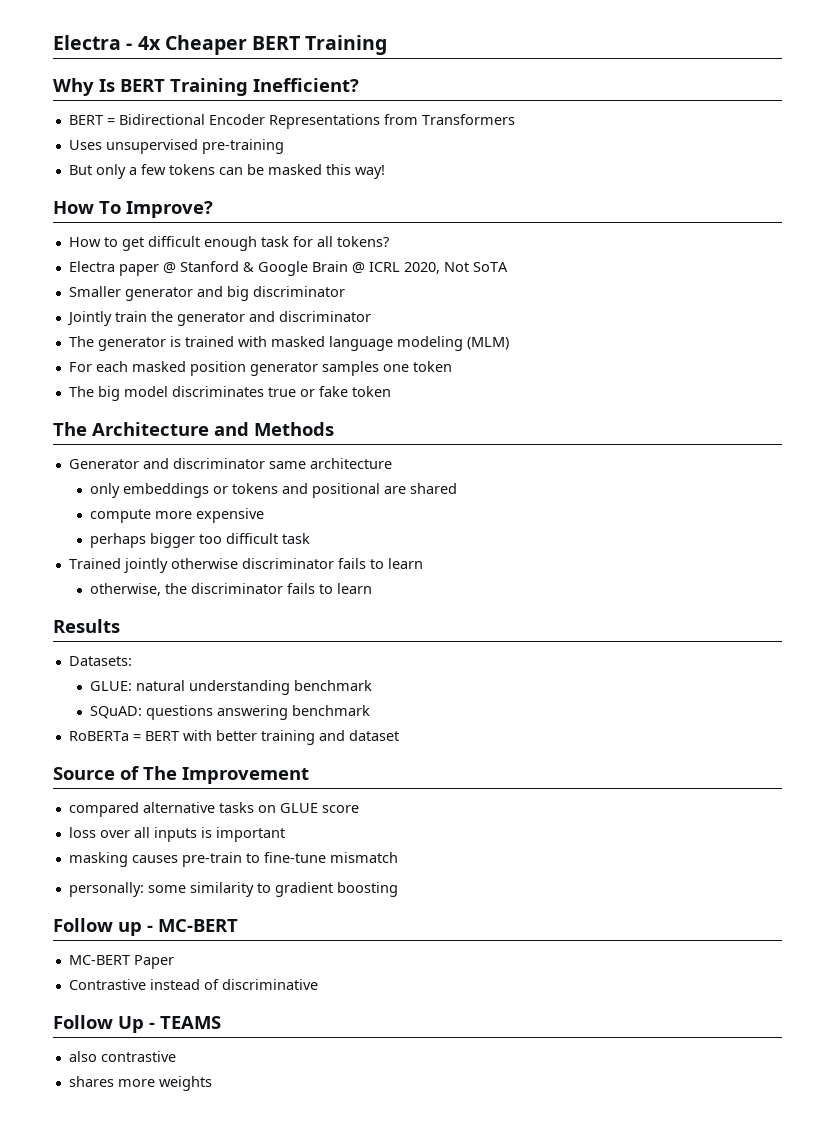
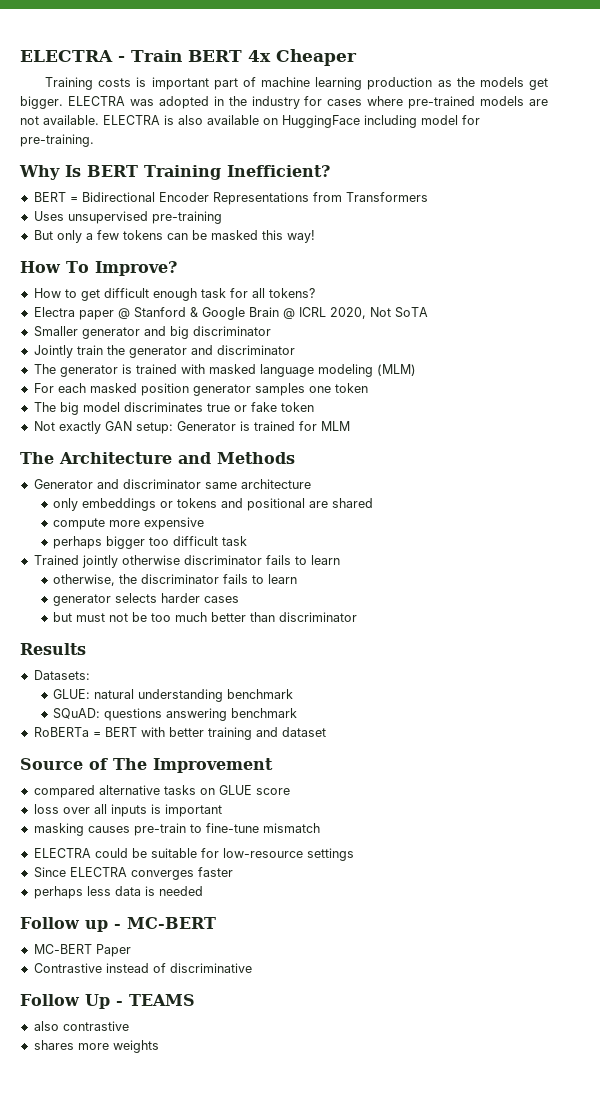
- Electra - 4x Cheaper BERT Training
+ ELECTRA - Train BERT 4x Cheaper
+ Training costs is important part of machine learning production as the models get bigger. ELECTRA was adopted in the industry for cases where pre-trained models are not available. ELECTRA is also available on HuggingFace including model for pre-training.
+ Not exactly GAN setup: Generator is trained for MLM
+ generator selects harder cases
+ but must not be too much better than discriminator
- personally: some similarity to gradient boosting
+ ELECTRA could be suitable for low-resource settings
+ Since ELECTRA converges faster
+ perhaps less data is needed

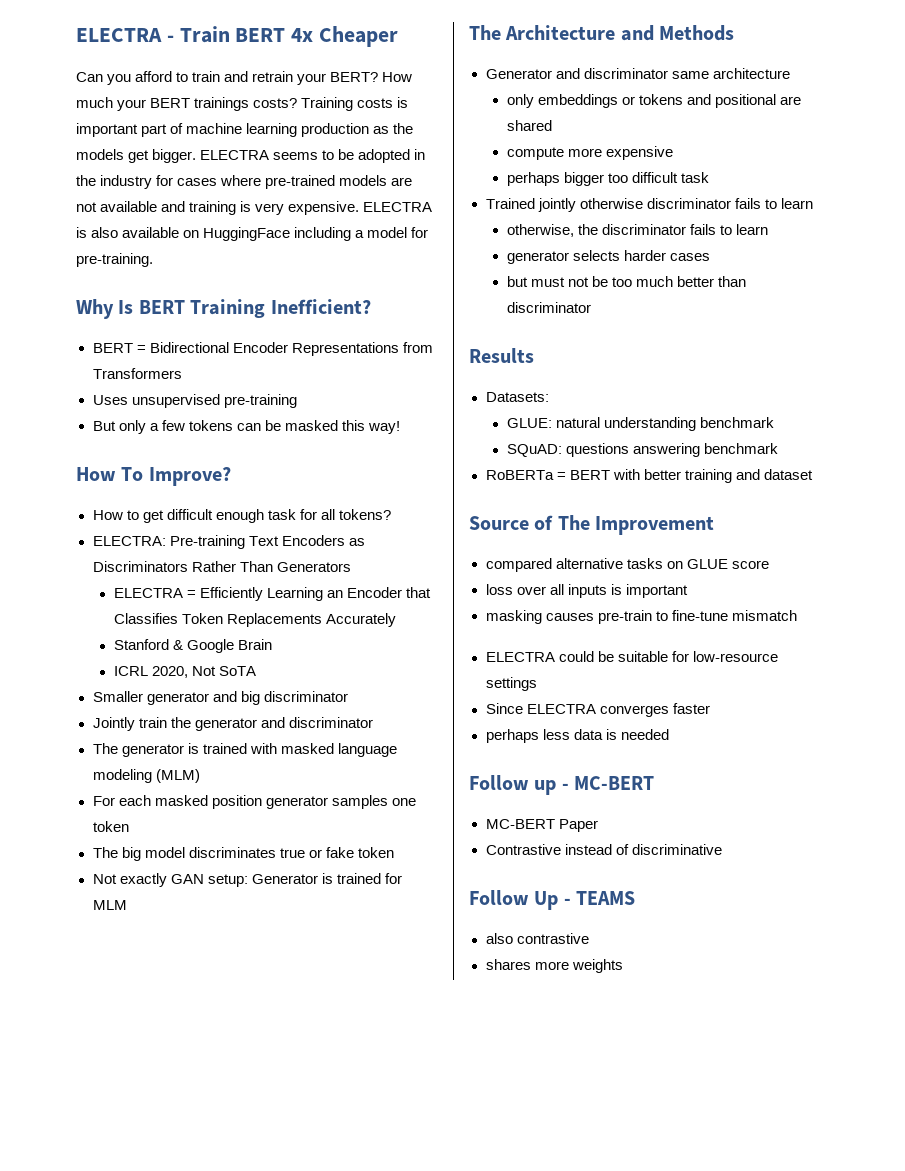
+ Can you afford to train and retrain your BERT? How much your BERT trainings costs?
- ELECTRA was adopted in the industry for cases where pre-trained models are not available.
+ ELECTRA seems to be adopted in the industry for cases where pre-trained models are not available and training is very expensive.
- ELECTRA is also available on HuggingFace including model for pre-training.
+ ELECTRA is also available on HuggingFace including a model for pre-training.
- Electra paper @ Stanford & Google Brain @ ICRL 2020, Not SoTA
+ ELECTRA: Pre-training Text Encoders as Discriminators Rather Than Generators
+ ELECTRA = Efficiently Learning an Encoder that Classifies Token Replacements Accurately
+ Stanford & Google Brain
+ ICRL 2020, Not SoTA

